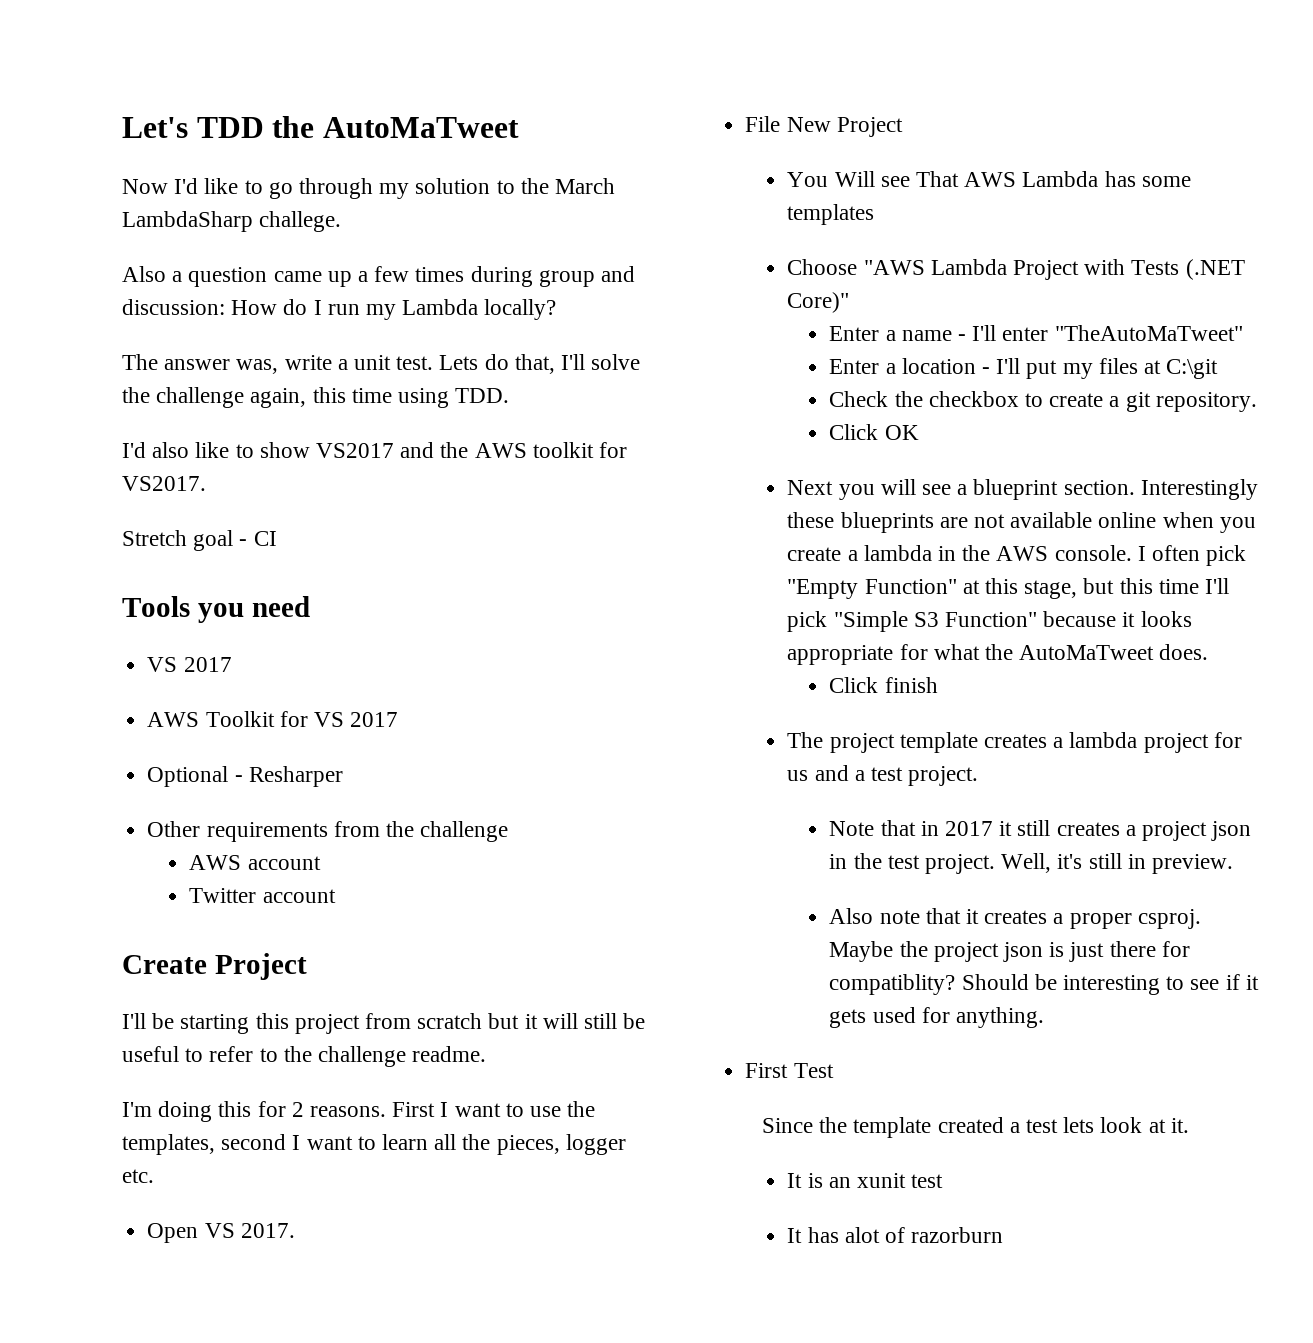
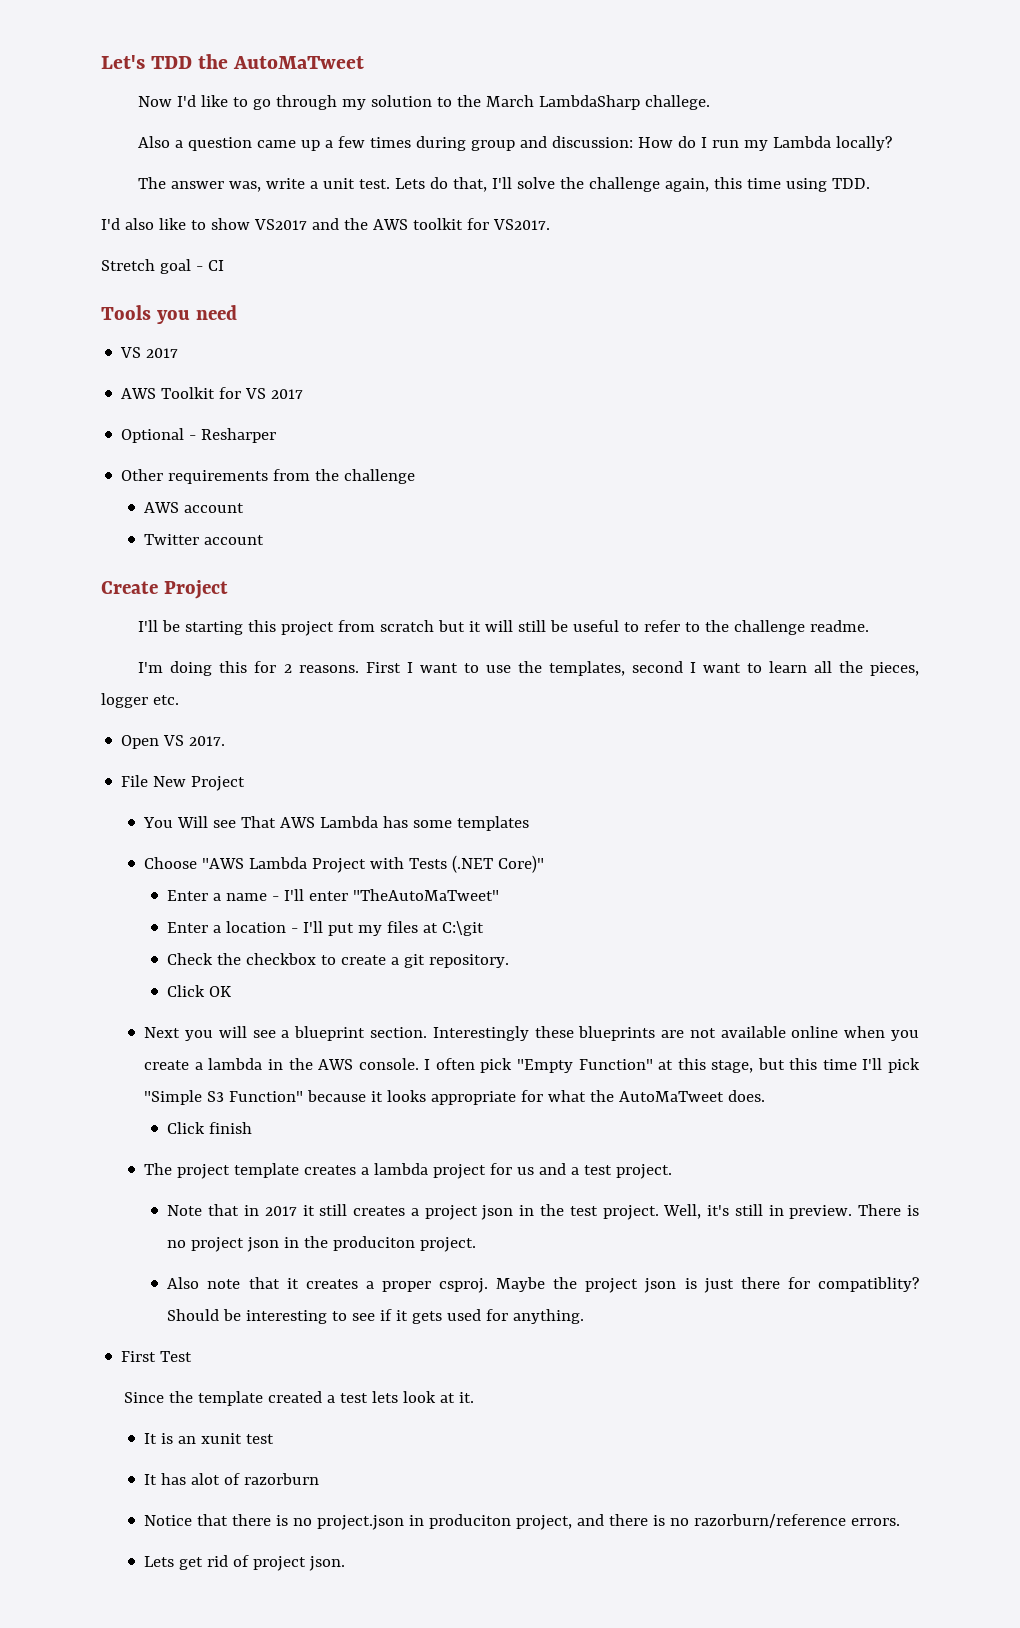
+ There is no project json in the produciton project.
+ Notice that there is no project.json in produciton project, and there is no razorburn/reference errors.
+ Lets get rid of project json.

